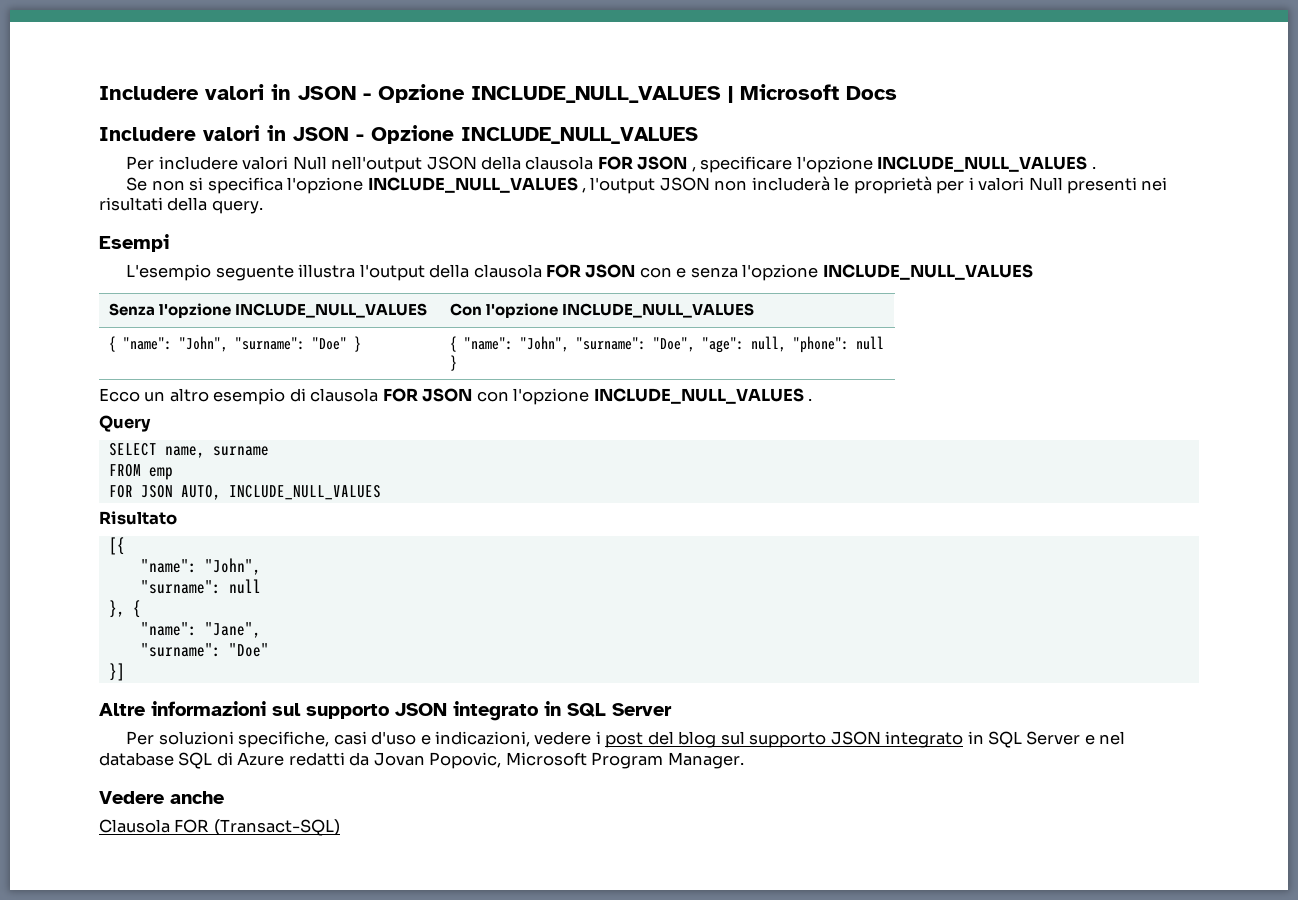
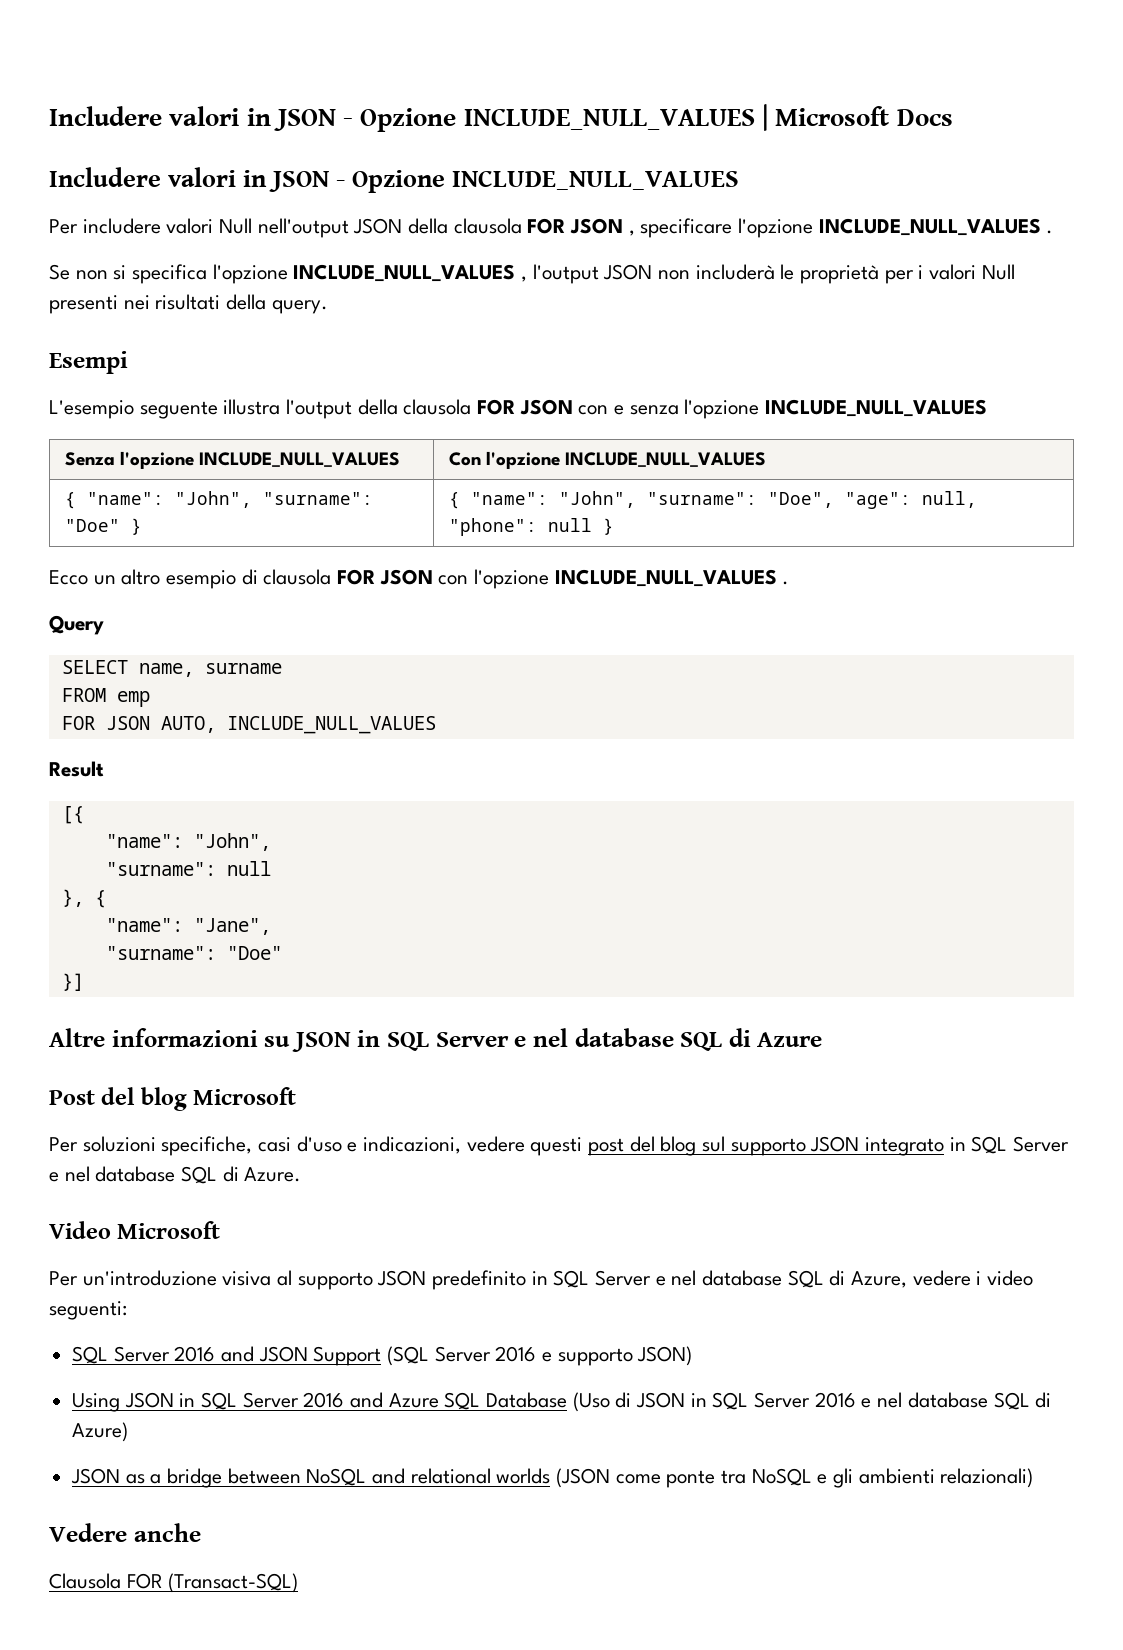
- Risultato
+ Result
- Altre informazioni sul supporto JSON integrato in SQL Server
+ Altre informazioni su JSON in SQL Server e nel database SQL di Azure
+ Post del blog Microsoft
- Per soluzioni specifiche, casi d'uso e indicazioni, vedere i post del blog sul supporto JSON integrato in SQL Server e nel database SQL di Azure redatti da Jovan Popovic, Microsoft Program Manager.
+ Per soluzioni specifiche, casi d'uso e indicazioni, vedere questi post del blog sul supporto JSON integrato in SQL Server e nel database SQL di Azure.
+ Video Microsoft
+ Per un'introduzione visiva al supporto JSON predefinito in SQL Server e nel database SQL di Azure, vedere i video seguenti:
+ SQL Server 2016 and JSON Support (SQL Server 2016 e supporto JSON)
+ Using JSON in SQL Server 2016 and Azure SQL Database (Uso di JSON in SQL Server 2016 e nel database SQL di Azure)
+ JSON as a bridge between NoSQL and relational worlds (JSON come ponte tra NoSQL e gli ambienti relazionali)

